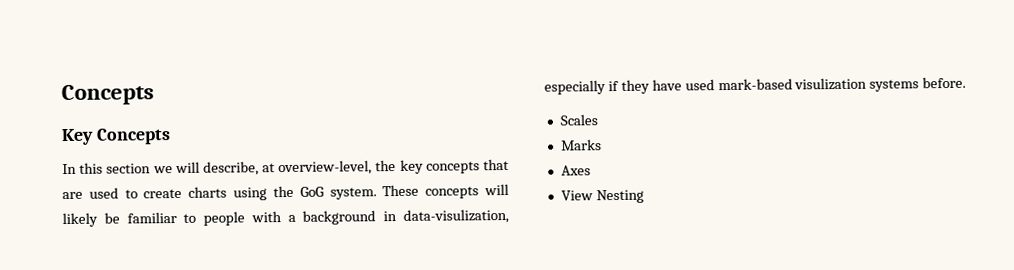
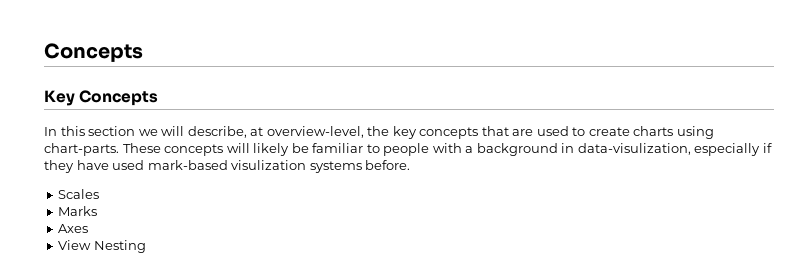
- In this section we will describe, at overview-level, the key concepts that are used to create charts using the GoG system.
+ In this section we will describe, at overview-level, the key concepts that are used to create charts using chart-parts.

